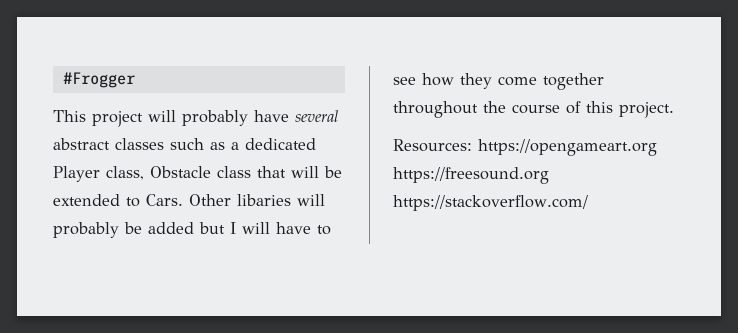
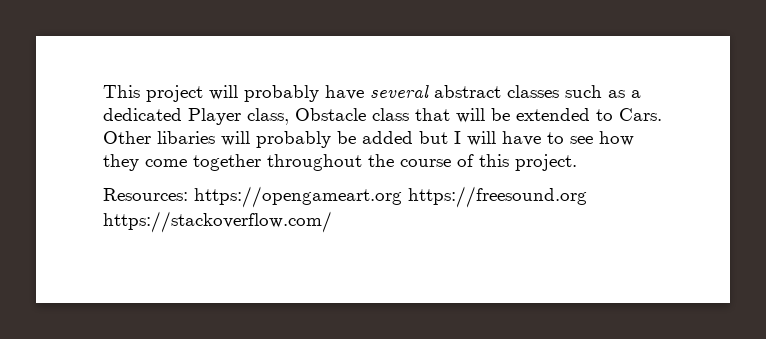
- #Frogger

